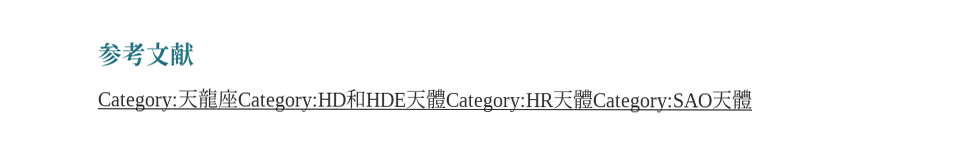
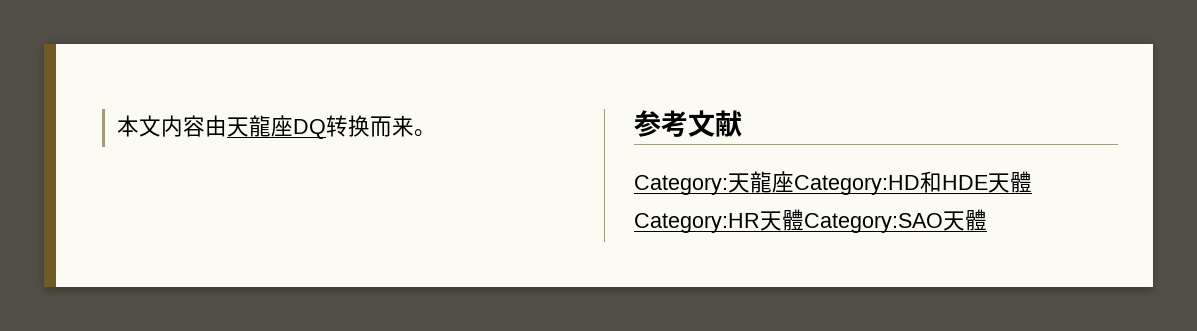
+ 本文内容由天龍座DQ转换而来。

